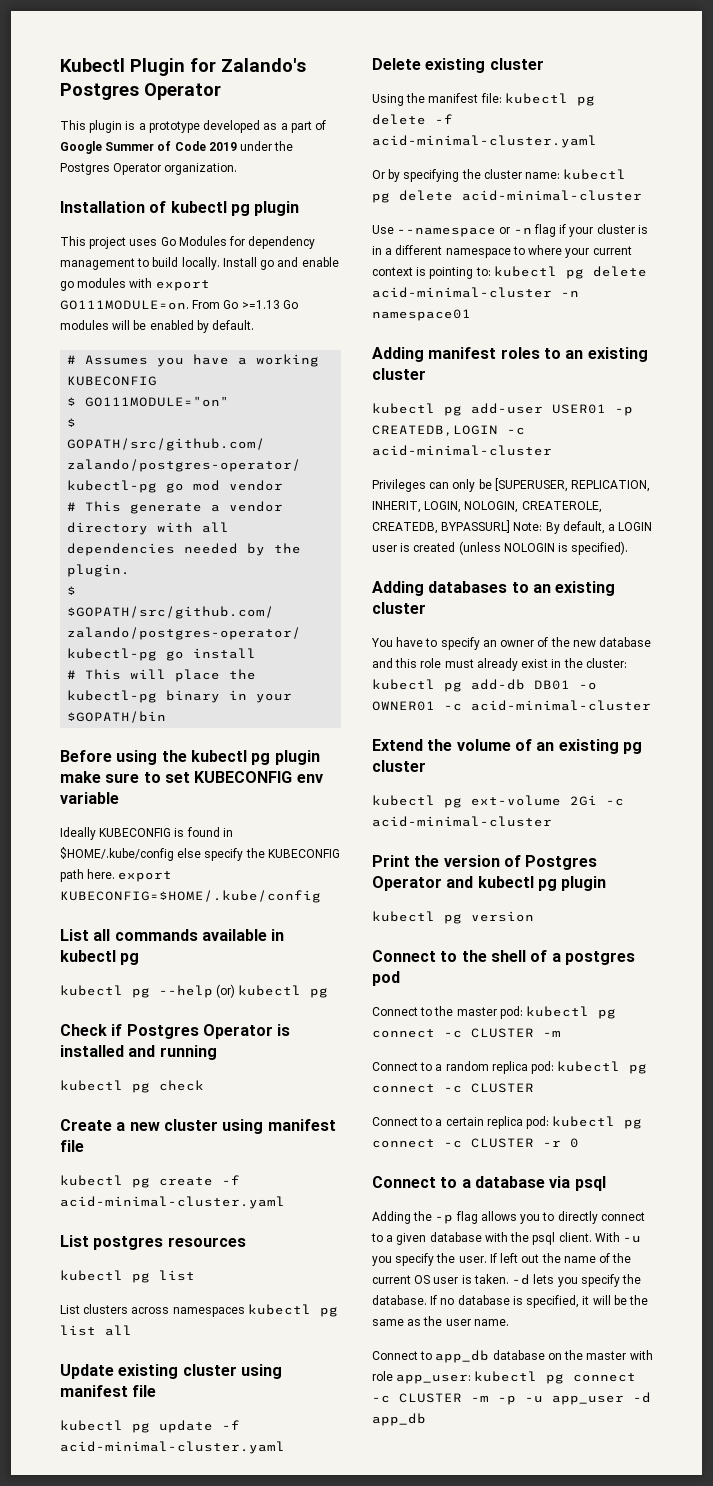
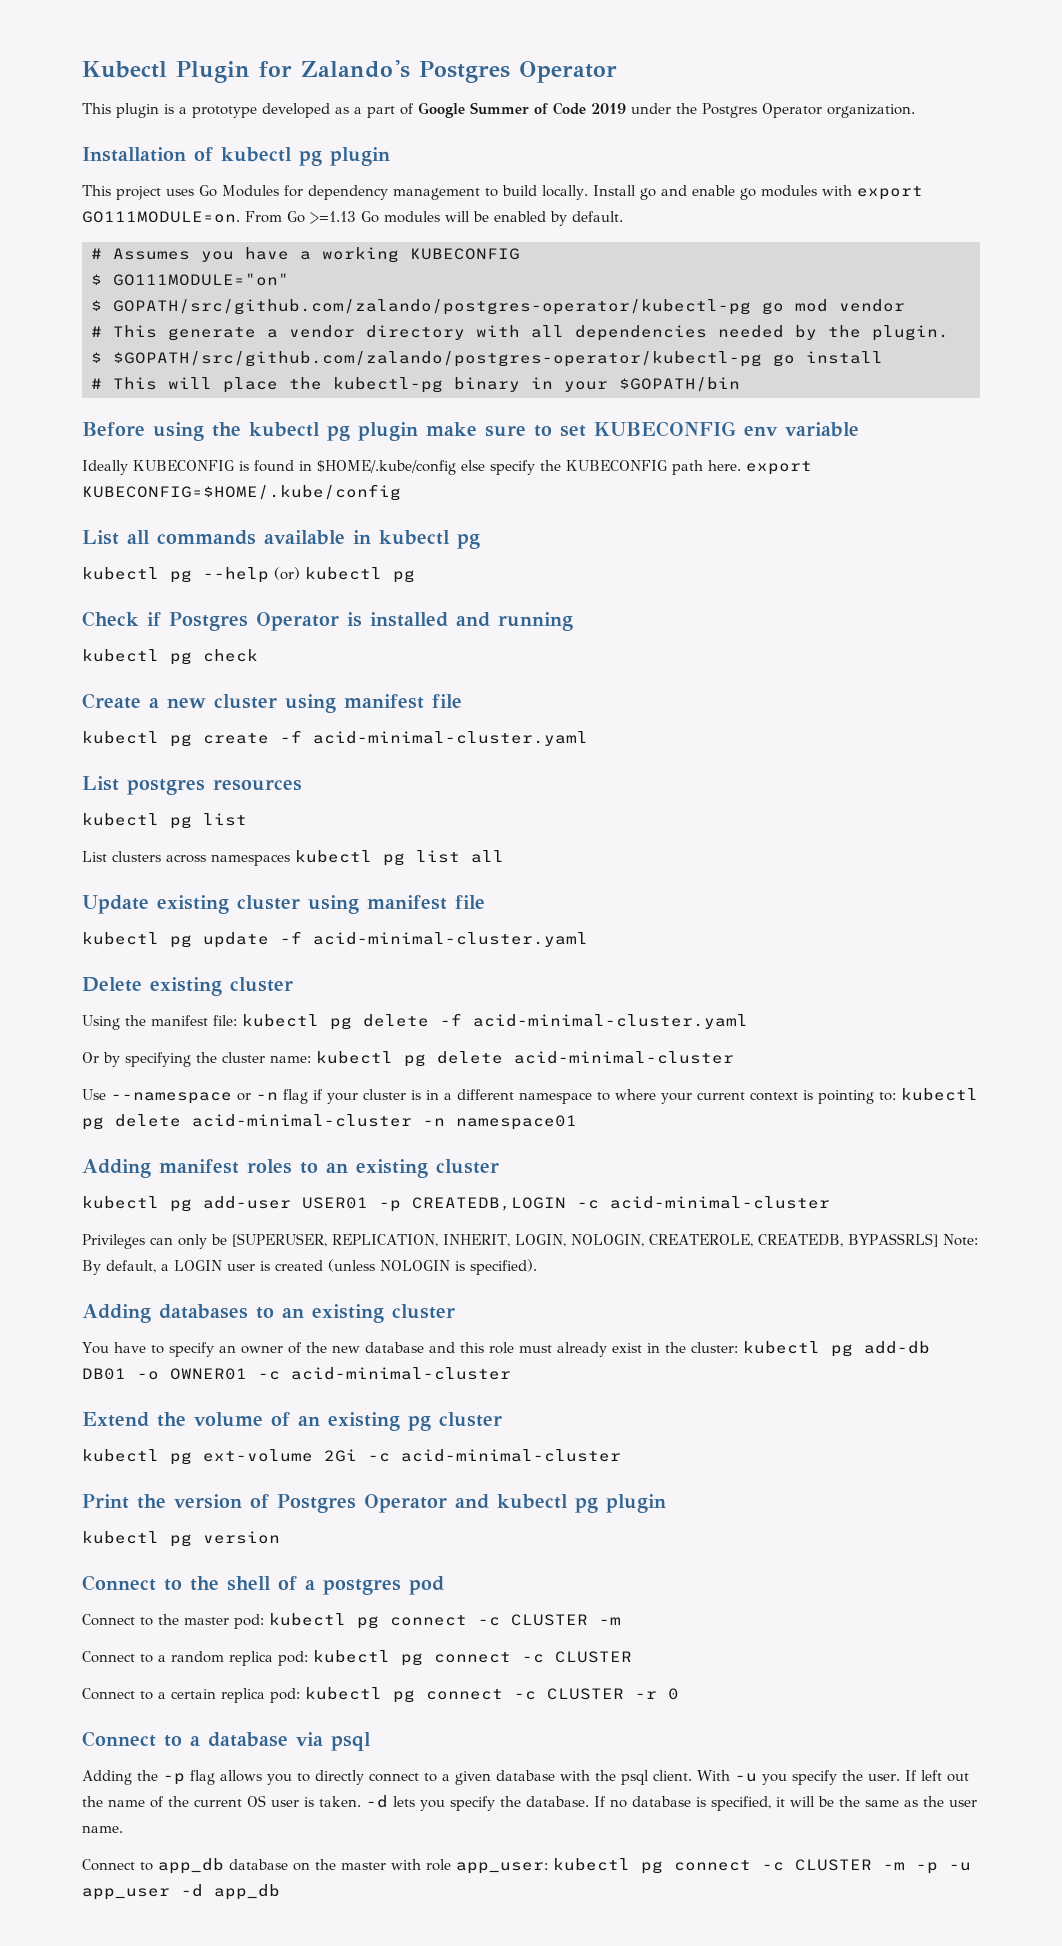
- Privileges can only be [SUPERUSER, REPLICATION, INHERIT, LOGIN, NOLOGIN, CREATEROLE, CREATEDB, BYPASSURL] Note: By default, a LOGIN user is created (unless NOLOGIN is specified).
+ Privileges can only be [SUPERUSER, REPLICATION, INHERIT, LOGIN, NOLOGIN, CREATEROLE, CREATEDB, BYPASSRLS] Note: By default, a LOGIN user is created (unless NOLOGIN is specified).

